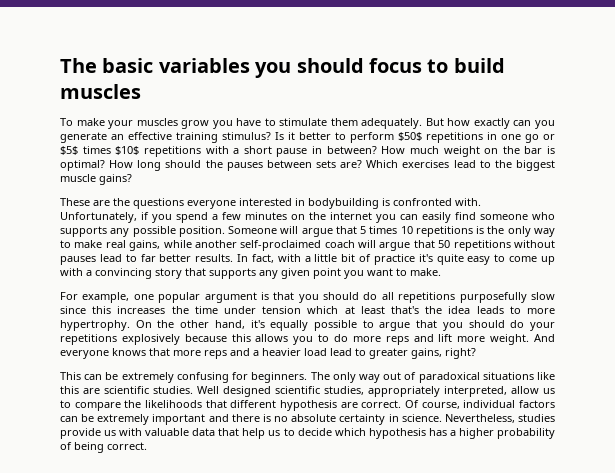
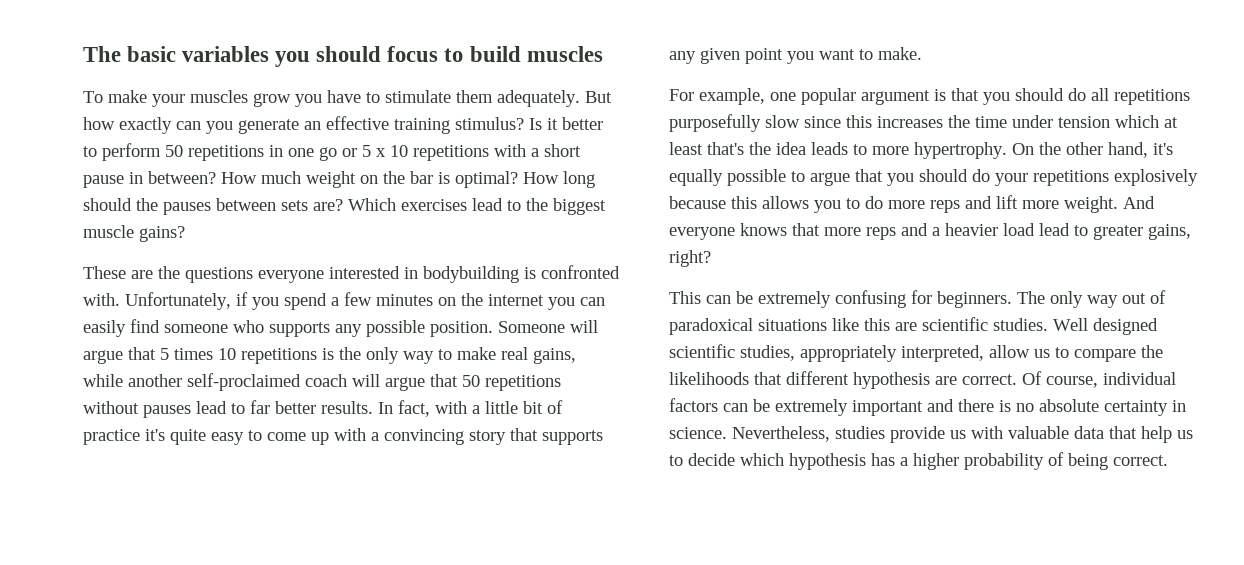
- Is it better to perform $50$ repetitions in one go or $5$ times $10$ repetitions with a short pause in between?
+ Is it better to perform 50 repetitions in one go or 5 x 10 repetitions with a short pause in between?

